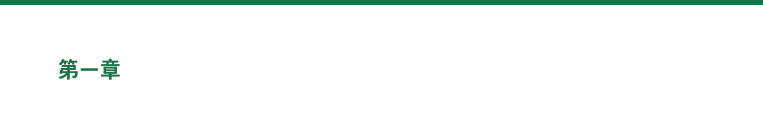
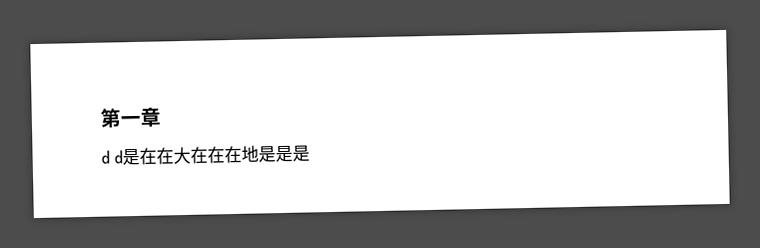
+ d d是在在大在在在地是是是

